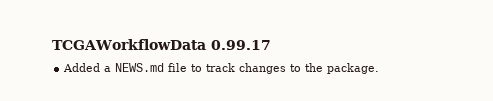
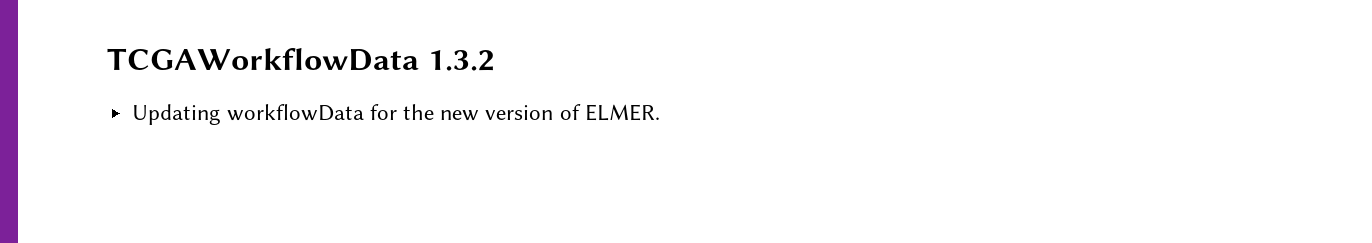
- TCGAWorkflowData 0.99.17
- Added a NEWS.md file to track changes to the package.
+ TCGAWorkflowData 1.3.2
+ Updating workflowData for the new version of ELMER.

